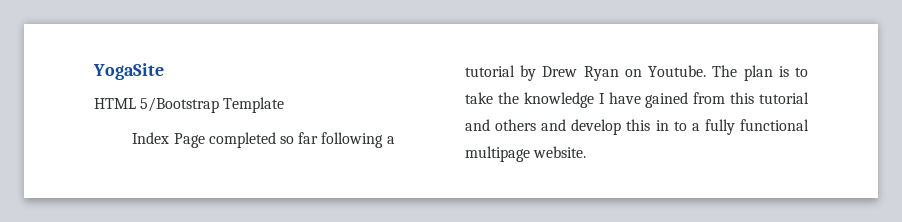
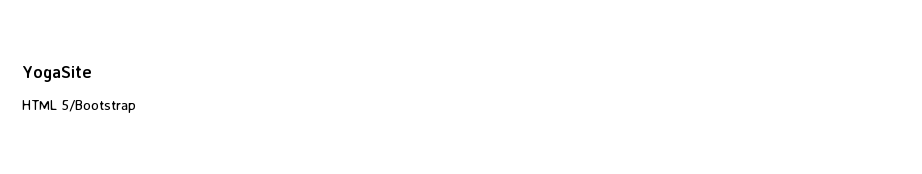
- HTML 5/Bootstrap Template
- Index Page completed so far following a tutorial by Drew Ryan on Youtube. The plan is to take the knowledge I have gained from this tutorial and others and develop this in to a fully functional multipage website.
+ HTML 5/Bootstrap

